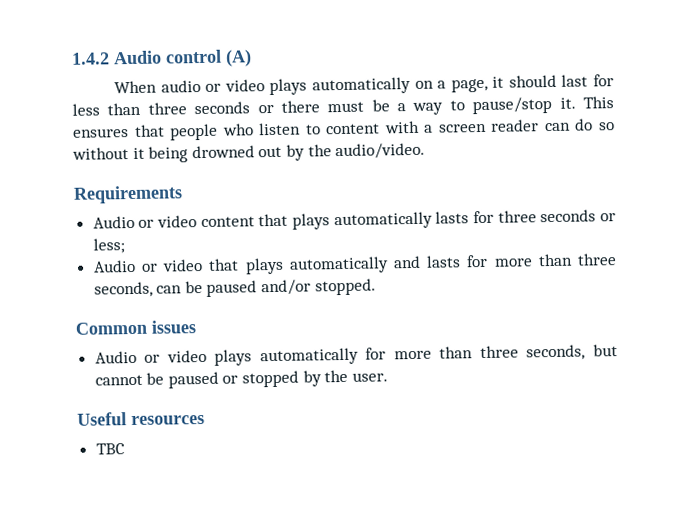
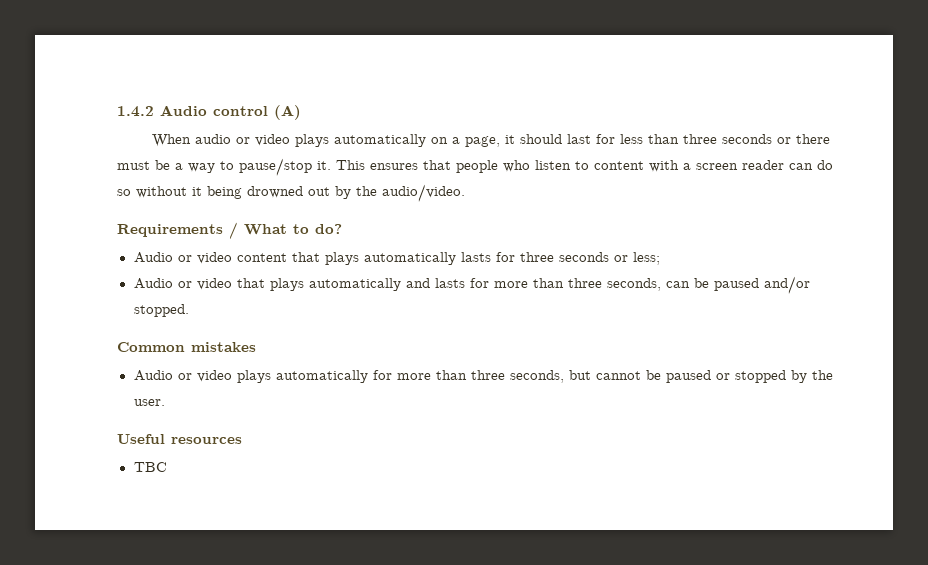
- Requirements
+ Requirements / What to do?
- Common issues
+ Common mistakes

